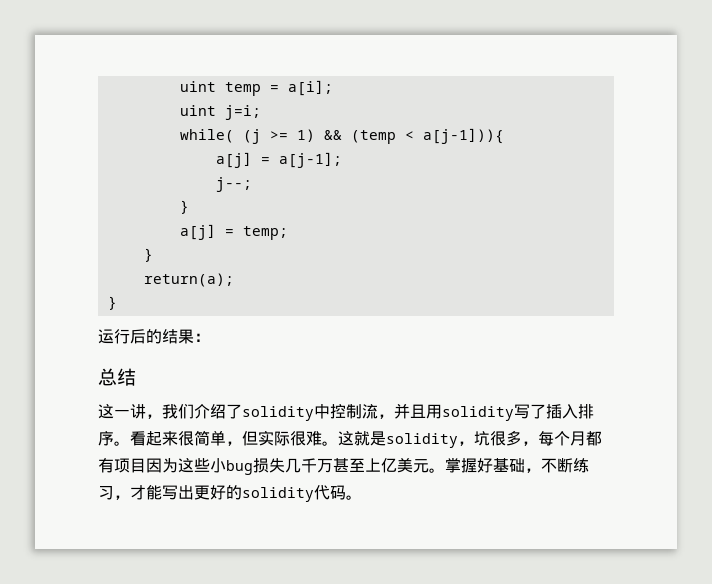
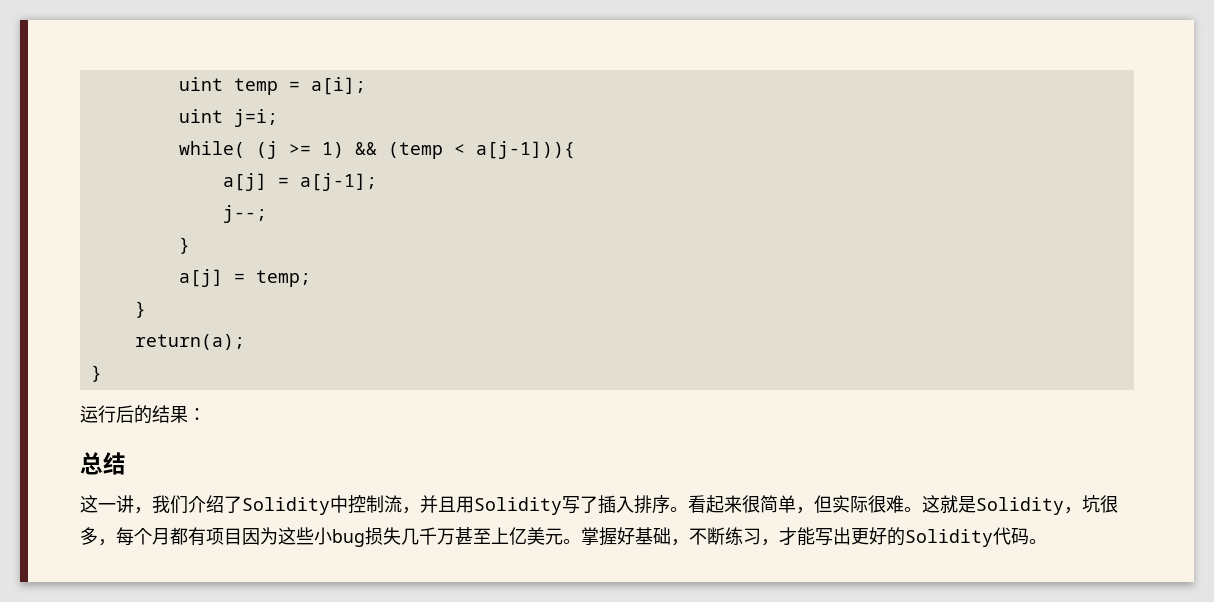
- 这一讲，我们介绍了solidity中控制流，并且用solidity写了插入排序。
+ 这一讲，我们介绍了Solidity中控制流，并且用Solidity写了插入排序。
- 这就是solidity，坑很多，每个月都有项目因为这些小bug损失几千万甚至上亿美元。
+ 这就是Solidity，坑很多，每个月都有项目因为这些小bug损失几千万甚至上亿美元。
- 掌握好基础，不断练习，才能写出更好的solidity代码。
+ 掌握好基础，不断练习，才能写出更好的Solidity代码。

